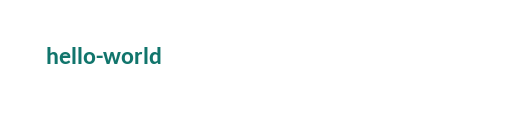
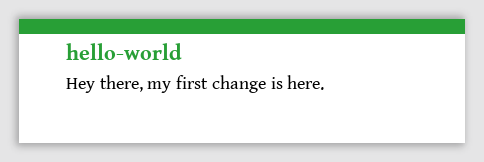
+ Hey there, my first change is here.

